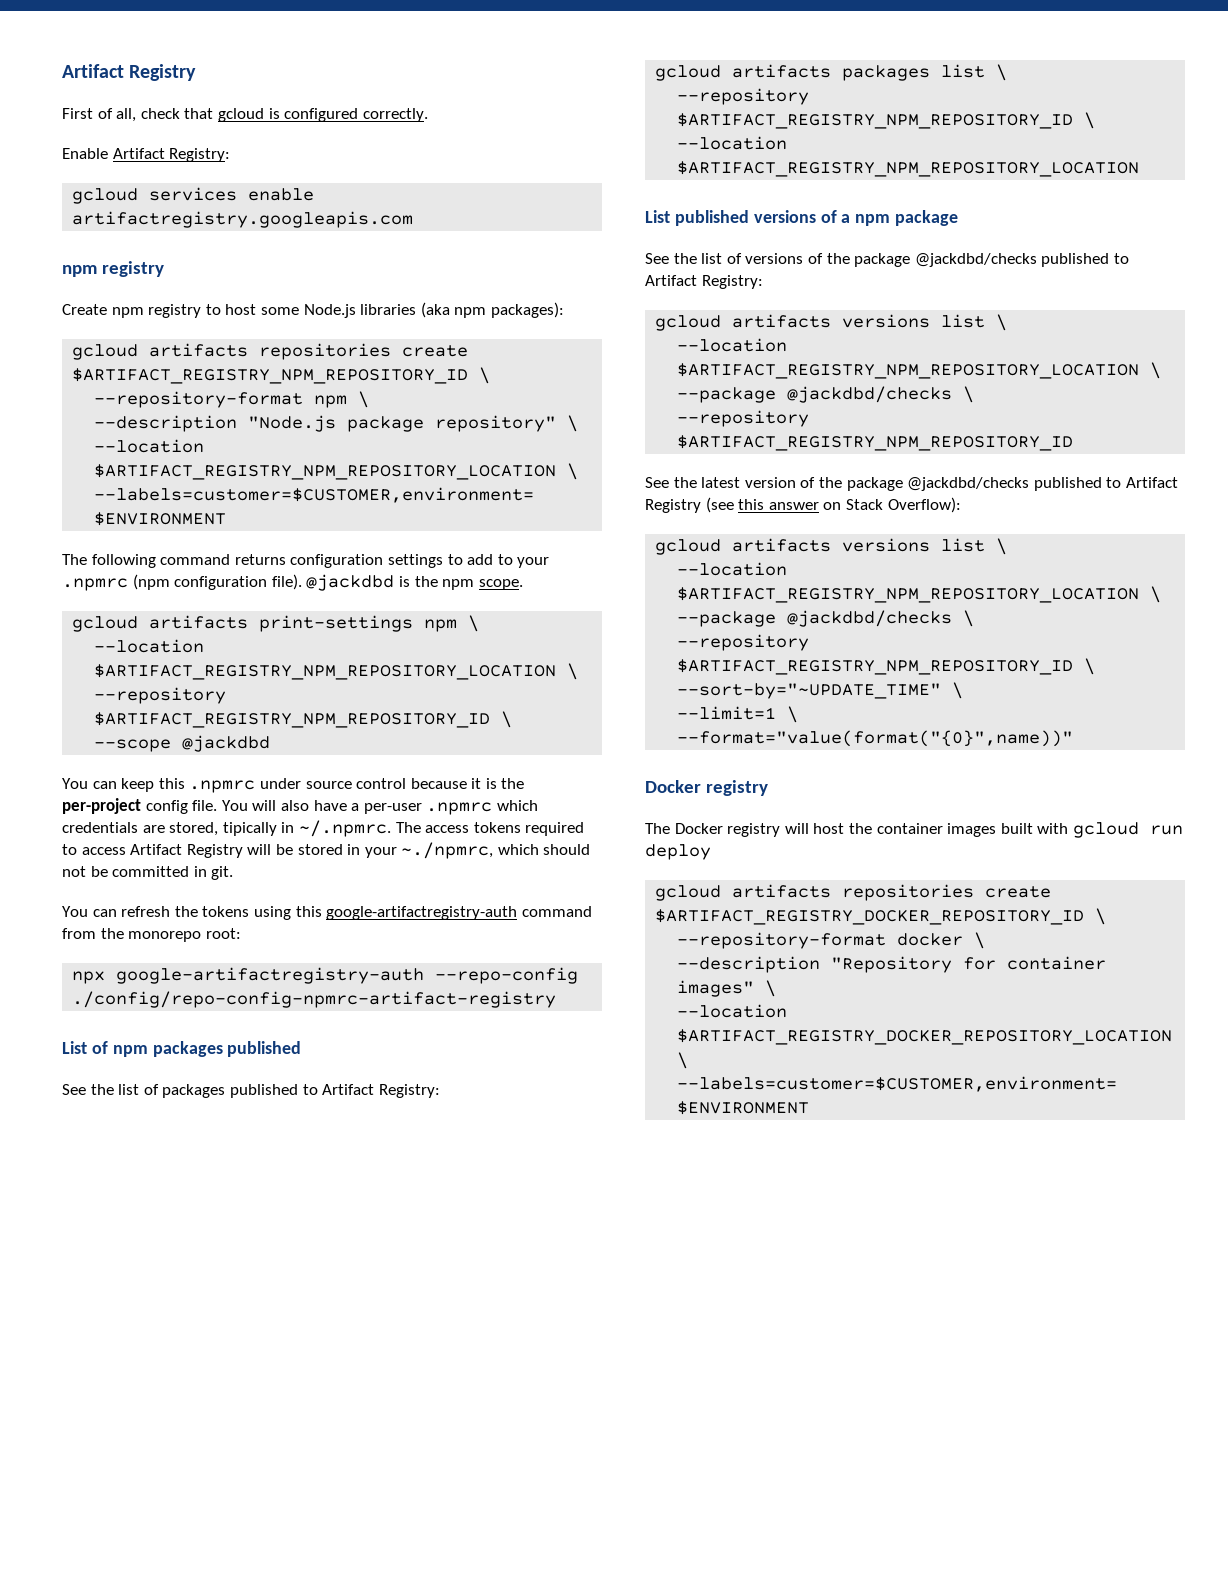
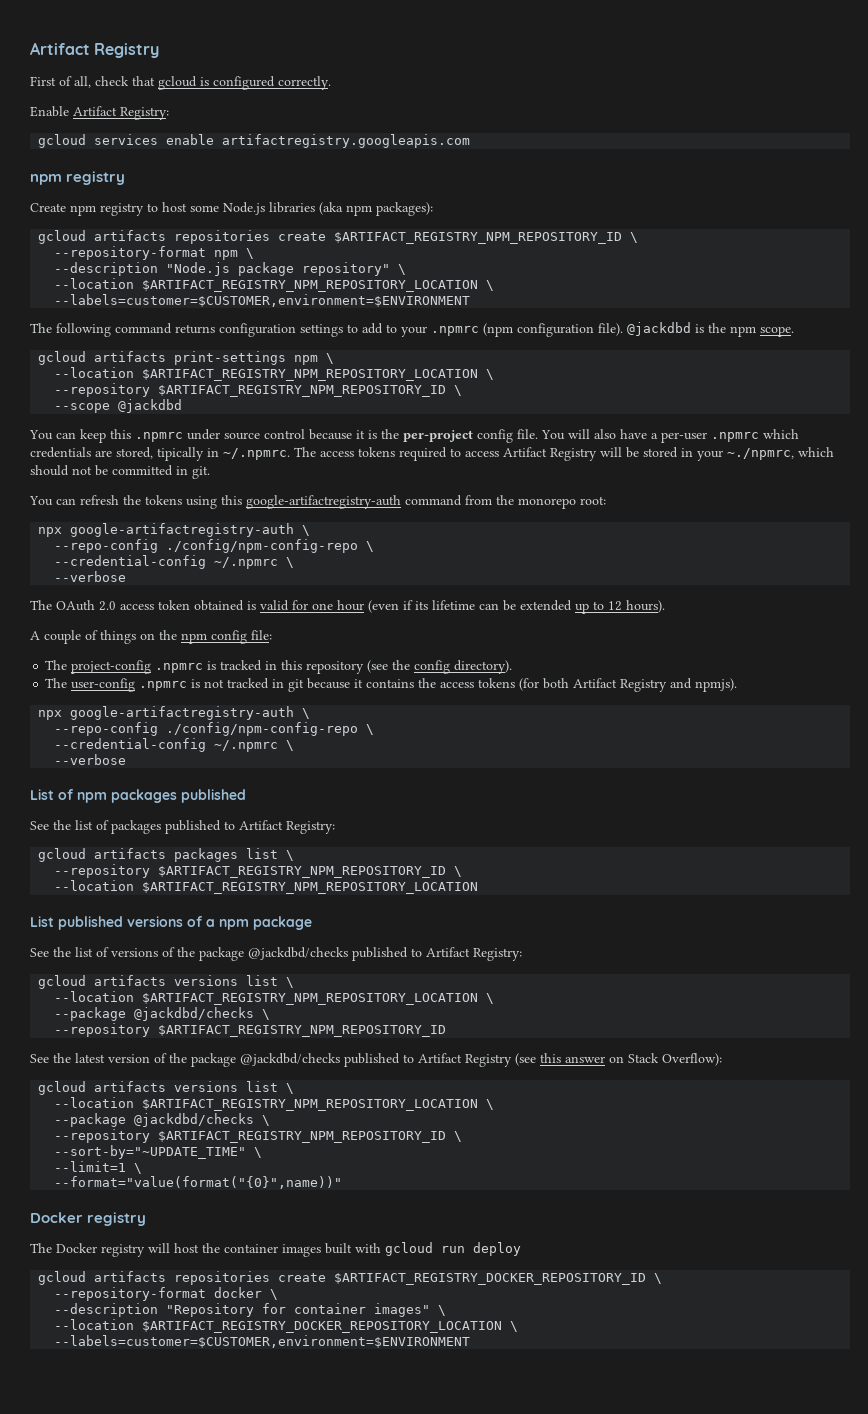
  You can refresh the tokens using this google-artifactregistry-auth command from the monorepo root:
- npx google-artifactregistry-auth --repo-config ./config/repo-config-npmrc-artifact-registry
+ npx google-artifactregistry-auth \
+ --repo-config ./config/npm-config-repo \
+ --credential-config ~/.npmrc \
+ --verbose
+ The OAuth 2.0 access token obtained is valid for one hour (even if its lifetime can be extended up to 12 hours).
+ A couple of things on the npm config file:
+ The project-config .npmrc is tracked in this repository (see the config directory).
+ The user-config .npmrc is not tracked in git because it contains the access tokens (for both Artifact Registry and npmjs).
+ npx google-artifactregistry-auth \
+ --repo-config ./config/npm-config-repo \
+ --credential-config ~/.npmrc \
+ --verbose

